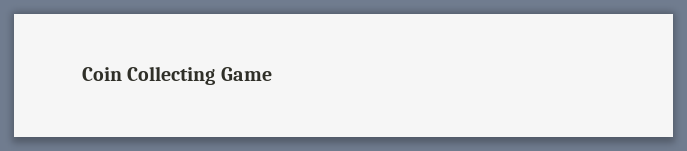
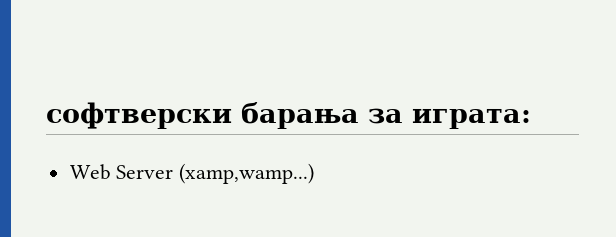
- Coin Collecting Game
+ софтверски барања за играта:
+ Web Server (xamp,wamp...)

